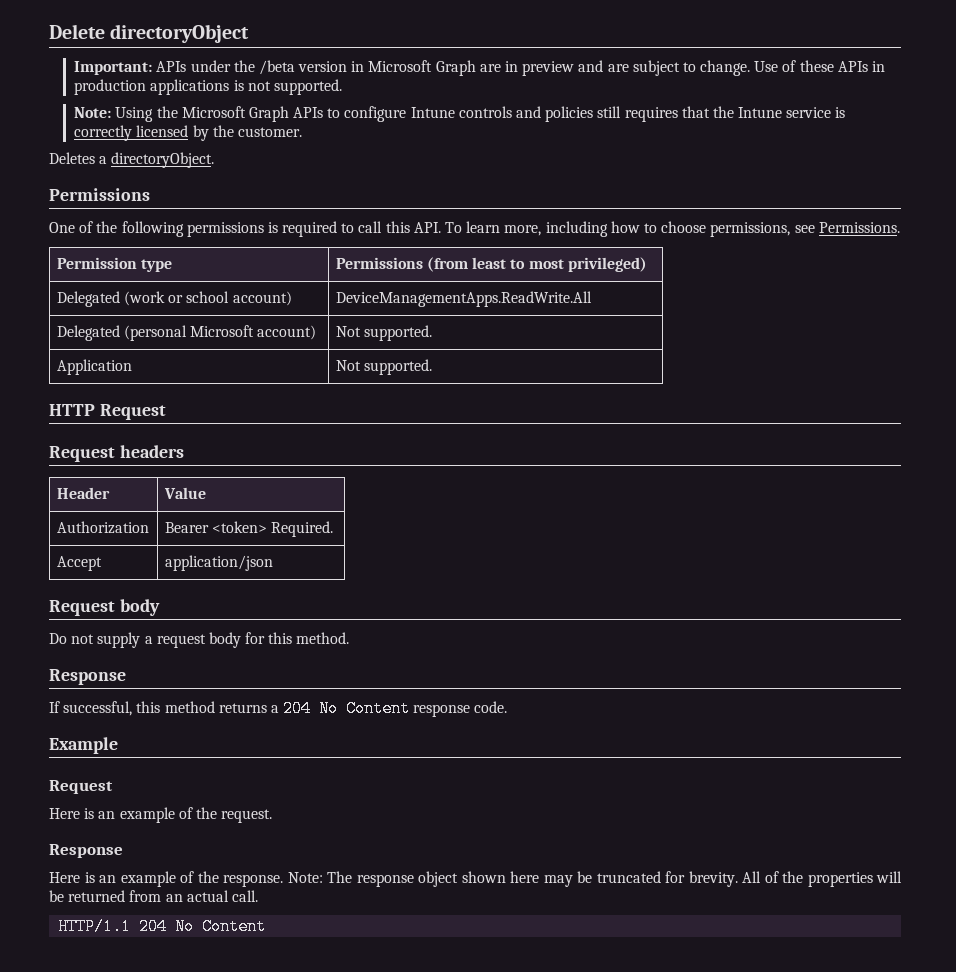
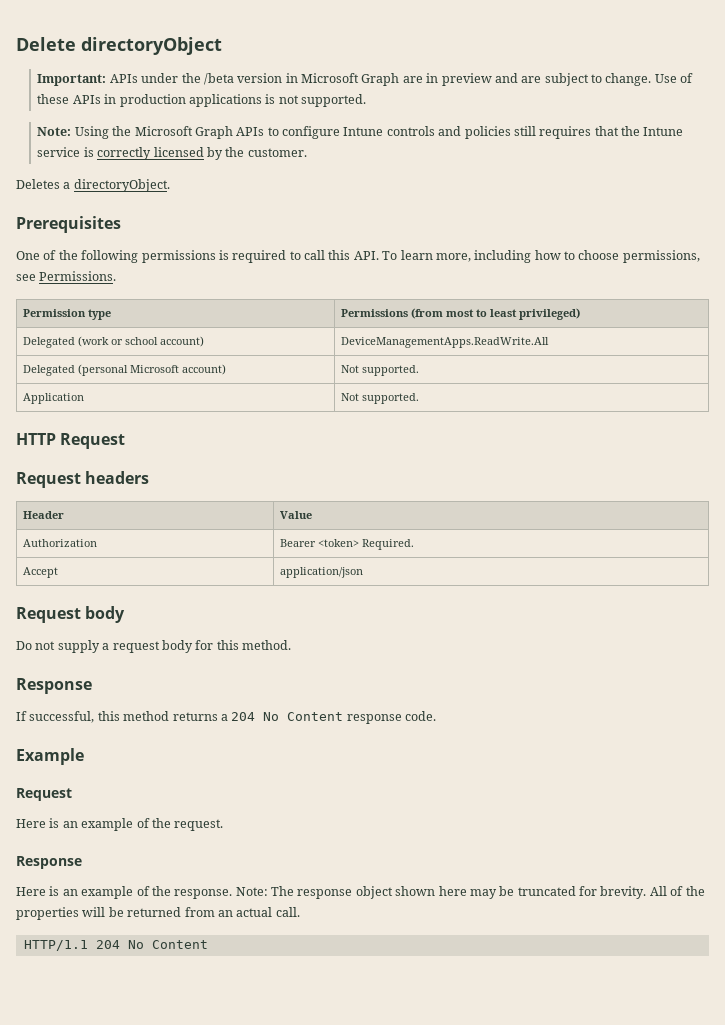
  Deletes a directoryObject.
- Permissions
+ Prerequisites
- Permission type | Permissions (from least to most privileged)
+ Permission type | Permissions (from most to least privileged)

